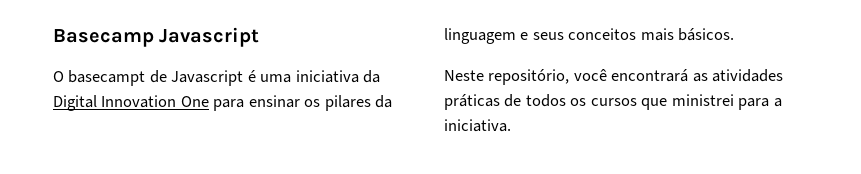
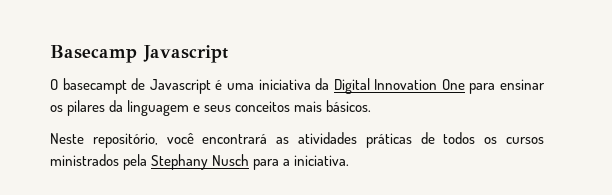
- Neste repositório, você encontrará as atividades práticas de todos os cursos que ministrei para a iniciativa.
+ Neste repositório, você encontrará as atividades práticas de todos os cursos ministrados pela Stephany Nusch para a iniciativa.

